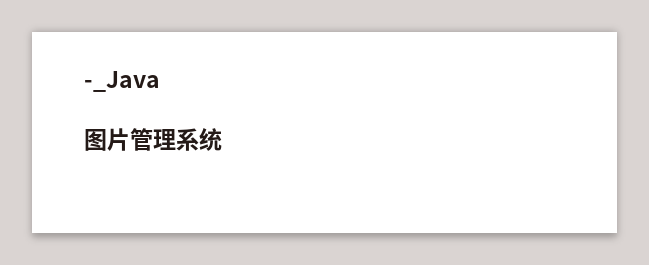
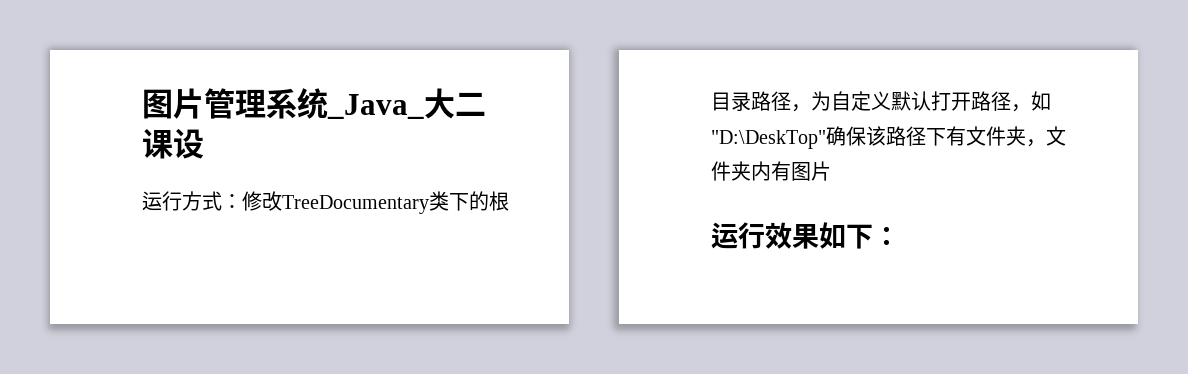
- -_Java
- 图片管理系统
+ 图片管理系统_Java_大二课设
+ 运行方式：修改TreeDocumentary类下的根目录路径，为自定义默认打开路径，如"D:\DeskTop"确保该路径下有文件夹，文件夹内有图片
+ 运行效果如下：

